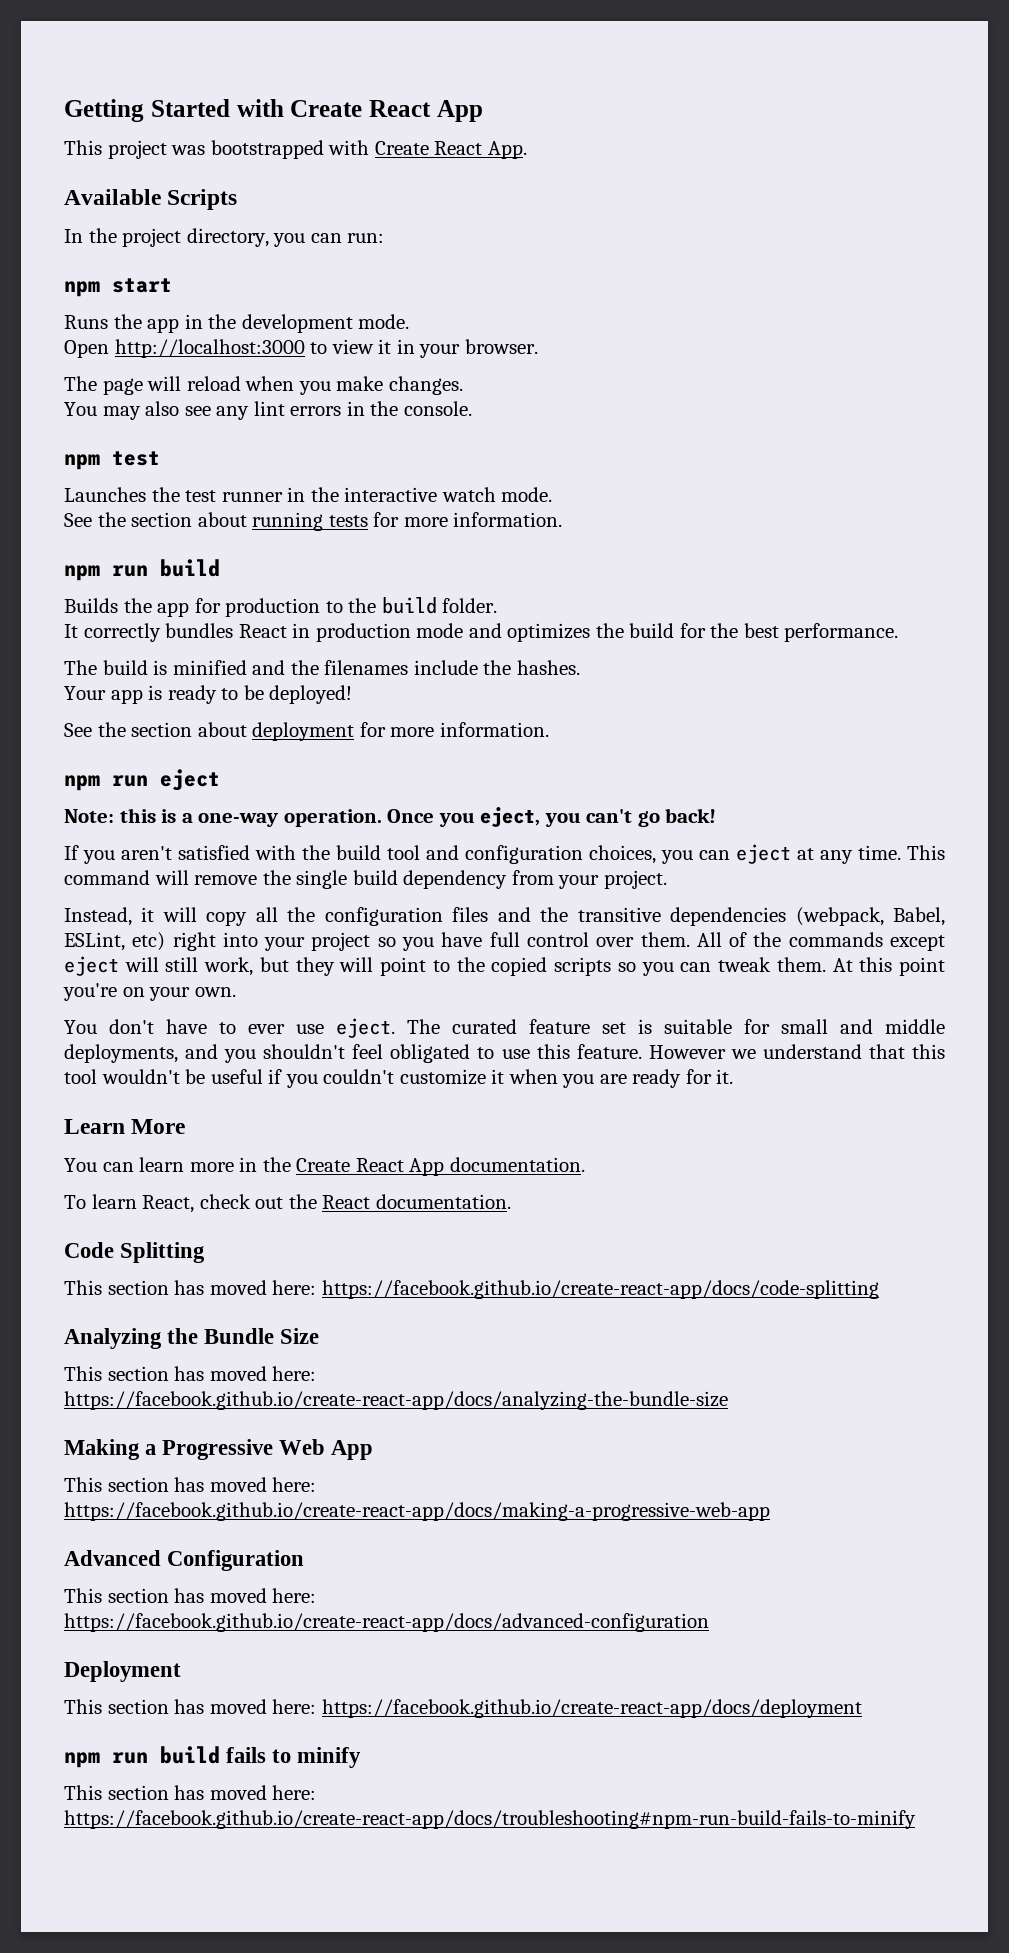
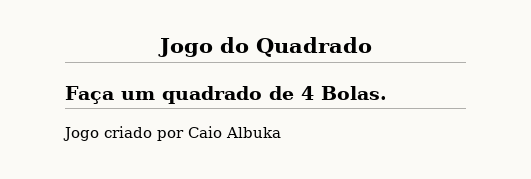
- Getting Started with Create React App
- This project was bootstrapped with Create React App.
- Available Scripts
- In the project directory, you can run:
- npm start
- Runs the app in the development mode.
- Open http://localhost:3000 to view it in your browser.
- The page will reload when you make changes.
- You may also see any lint errors in the console.
- npm test
- Launches the test runner in the interactive watch mode.
- See the section about running tests for more information.
- npm run build
- Builds the app for production to the build folder.
- It correctly bundles React in production mode and optimizes the build for the best performance.
- The build is minified and the filenames include the hashes.
- Your app is ready to be deployed!
- See the section about deployment for more information.
- npm run eject
- Note: this is a one-way operation. Once you eject, you can't go back!
- If you aren't satisfied with the build tool and configuration choices, you can eject at any time. This command will remove the single build dependency from your project.
- Instead, it will copy all the configuration files and the transitive dependencies (webpack, Babel, ESLint, etc) right into your project so you have full control over them. All of the commands except eject will still work, but they will point to the copied scripts so you can tweak them. At this point you're on your own.
- You don't have to ever use eject. The curated feature set is suitable for small and middle deployments, and you shouldn't feel obligated to use this feature. However we understand that this tool wouldn't be useful if you couldn't customize it when you are ready for it.
- Learn More
- You can learn more in the Create React App documentation.
- To learn React, check out the React documentation.
- Code Splitting
- This section has moved here: https://facebook.github.io/create-react-app/docs/code-splitting
- Analyzing the Bundle Size
- This section has moved here: https://facebook.github.io/create-react-app/docs/analyzing-the-bundle-size
- Making a Progressive Web App
- This section has moved here: https://facebook.github.io/create-react-app/docs/making-a-progressive-web-app
- Advanced Configuration
- This section has moved here: https://facebook.github.io/create-react-app/docs/advanced-configuration
- Deployment
- This section has moved here: https://facebook.github.io/create-react-app/docs/deployment
- npm run build fails to minify
- This section has moved here: https://facebook.github.io/create-react-app/docs/troubleshooting#npm-run-build-fails-to-minify
+ Jogo do Quadrado
+ Faça um quadrado de 4 Bolas.
+ Jogo criado por Caio Albuka

